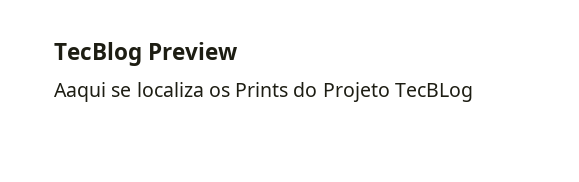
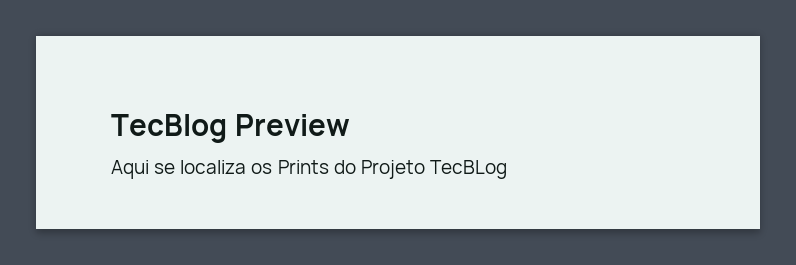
- Aaqui se localiza os Prints do Projeto TecBLog
+ Aqui se localiza os Prints do Projeto TecBLog

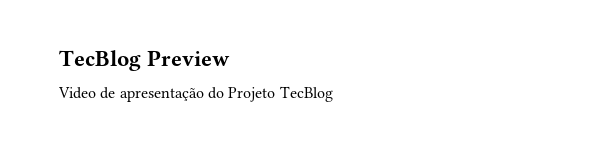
- Aqui se localiza os Prints do Projeto TecBLog
+ Video de apresentação do Projeto TecBlog

